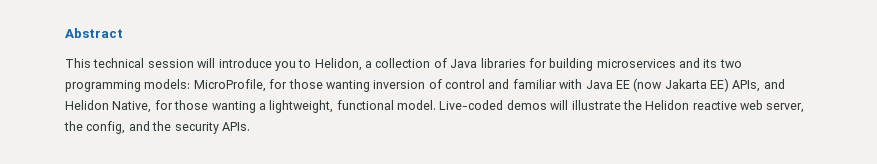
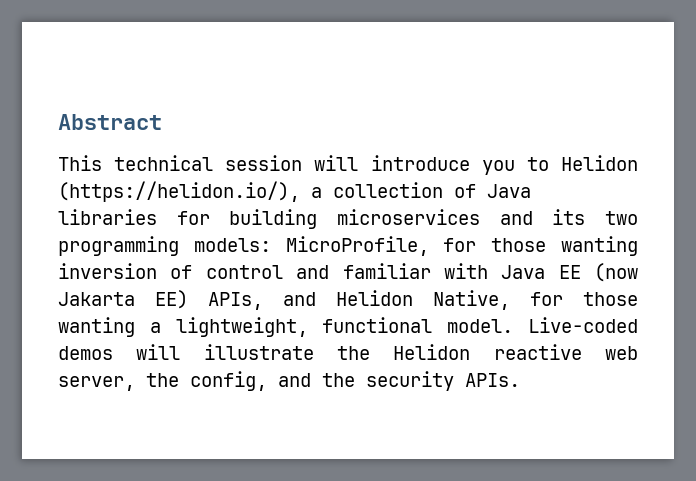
- This technical session will introduce you to Helidon, a collection of Java libraries for building microservices and its two programming models: MicroProfile, for those wanting inversion of control and familiar with Java EE (now Jakarta EE) APIs, and Helidon Native, for those wanting a lightweight, functional model.
+ This technical session will introduce you to Helidon (https://helidon.io/), a collection of Java libraries for building microservices and its two programming models: MicroProfile, for those wanting inversion of control and familiar with Java EE (now Jakarta EE) APIs, and Helidon Native, for those wanting a lightweight, functional model.

